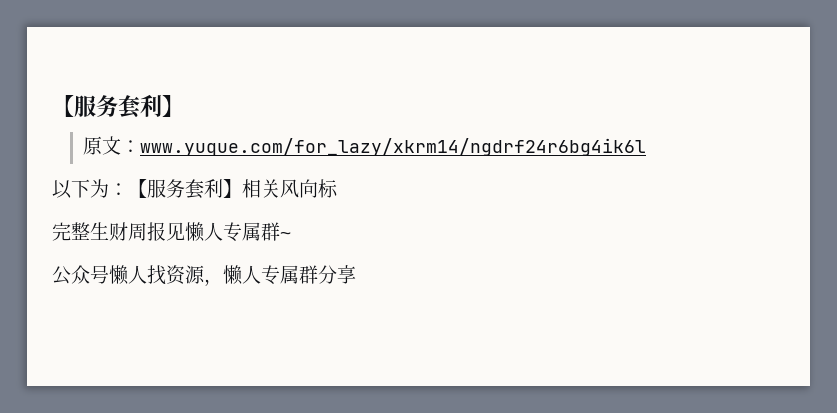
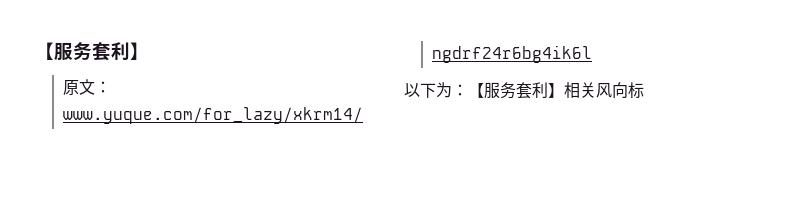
- 完整生财周报见懒人专属群~
- 公众号懒人找资源，懒人专属群分享

